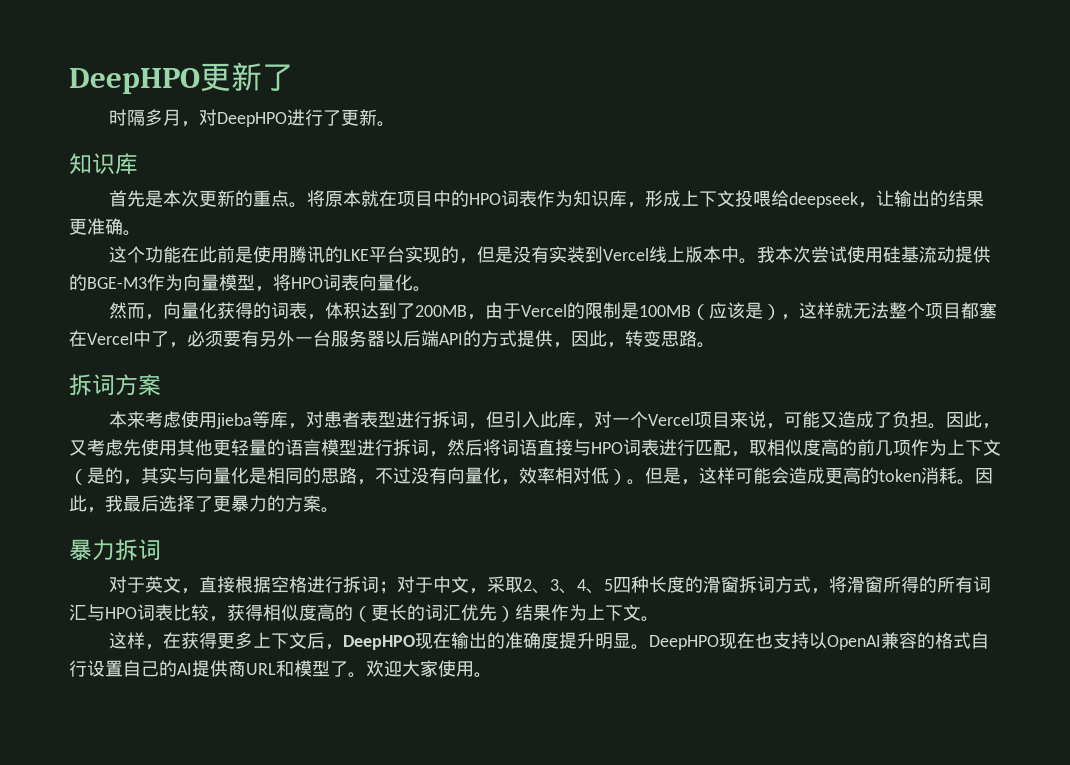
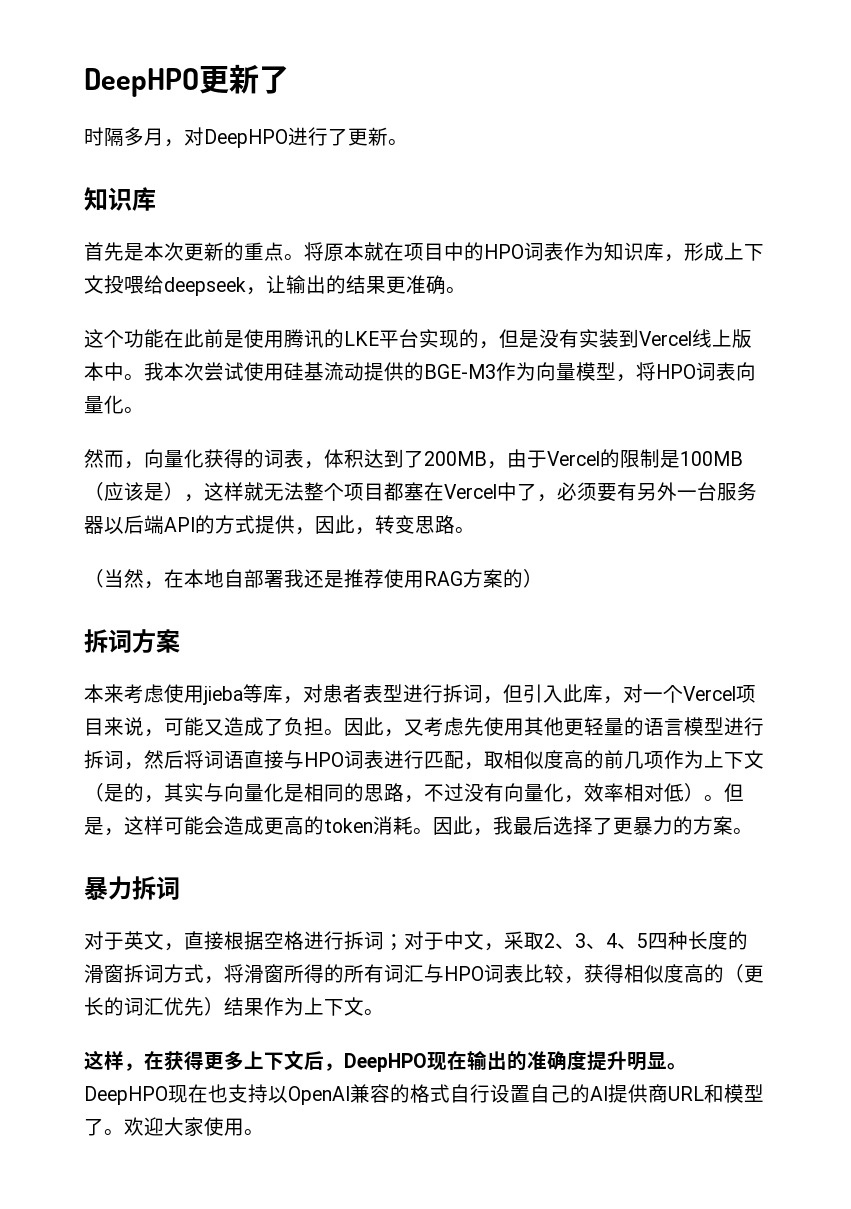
+ （当然，在本地自部署我还是推荐使用RAG方案的）

